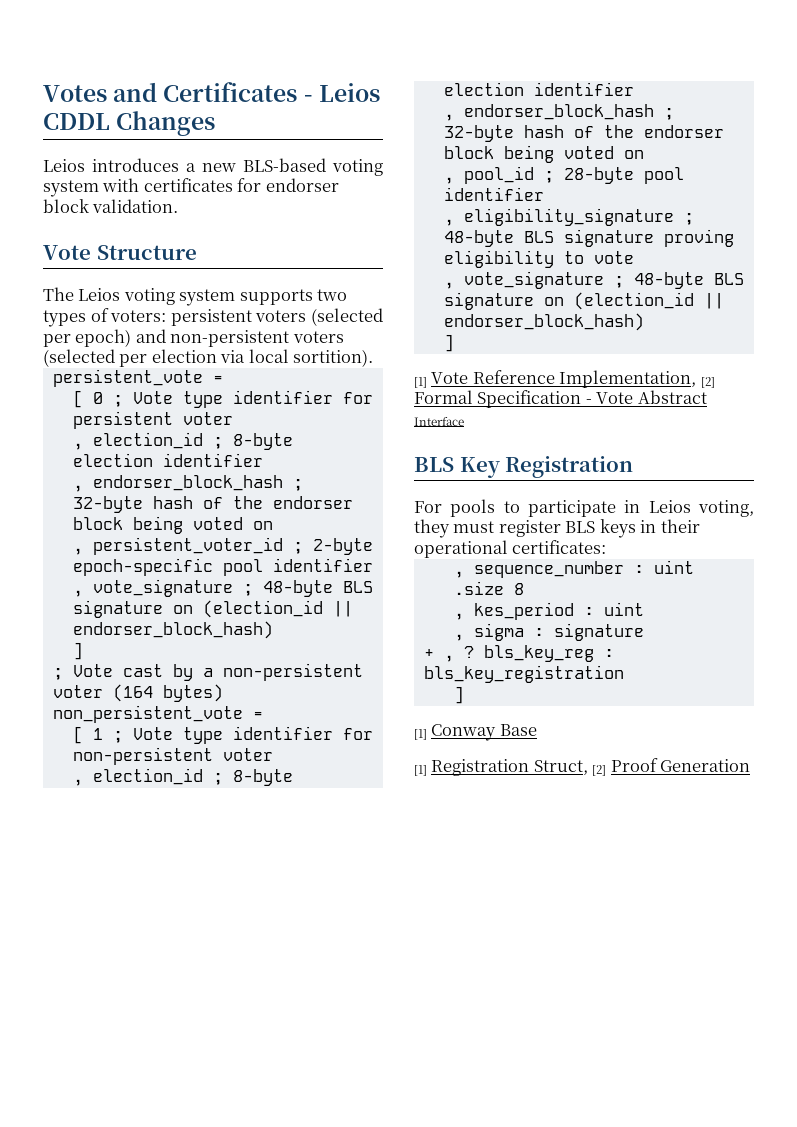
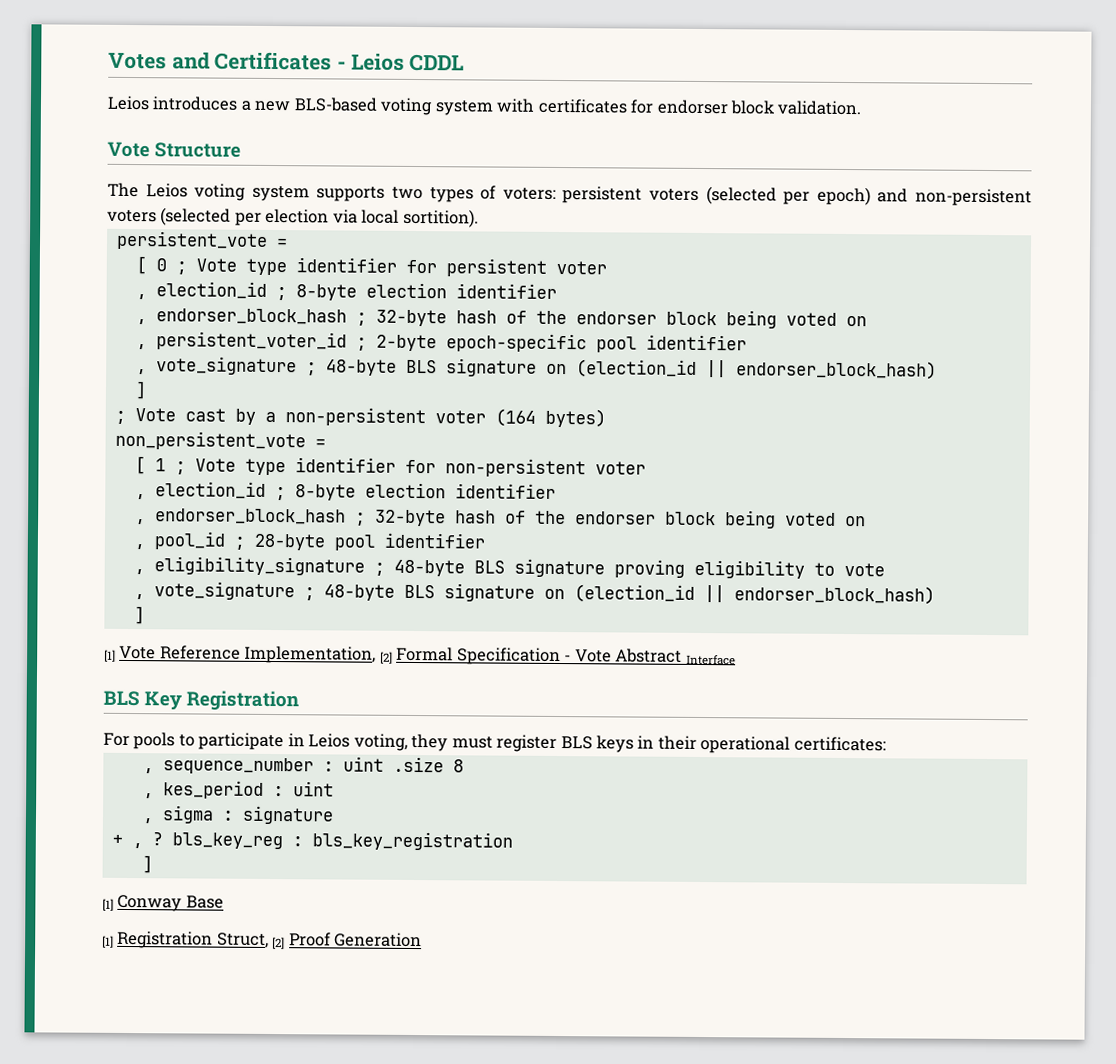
- Votes and Certificates - Leios CDDL Changes
+ Votes and Certificates - Leios CDDL

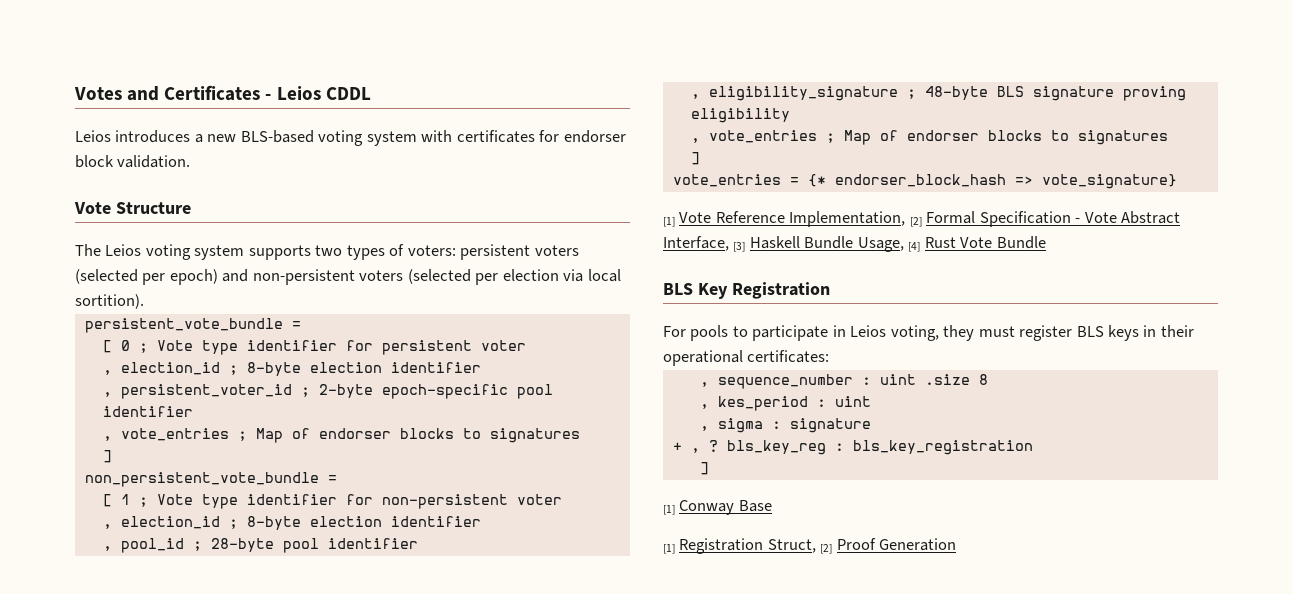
- persistent_vote =
+ persistent_vote_bundle =
  [ 0 ; Vote type identifier for persistent voter
  , election_id ; 8-byte election identifier
- , endorser_block_hash ; 32-byte hash of the endorser block being voted on
  , persistent_voter_id ; 2-byte epoch-specific pool identifier
- , vote_signature ; 48-byte BLS signature on (election_id || endorser_block_hash)
+ , vote_entries ; Map of endorser blocks to signatures
  ]
- ; Vote cast by a non-persistent voter (164 bytes)
- non_persistent_vote =
+ non_persistent_vote_bundle =
  [ 1 ; Vote type identifier for non-persistent voter
  , election_id ; 8-byte election identifier
- , endorser_block_hash ; 32-byte hash of the endorser block being voted on
- , eligibility_signature ; 48-byte BLS signature proving eligibility to vote
- , vote_signature ; 48-byte BLS signature on (election_id || endorser_block_hash)
+ , eligibility_signature ; 48-byte BLS signature proving eligibility
+ , vote_entries ; Map of endorser blocks to signatures
  ]
+ vote_entries = {* endorser_block_hash => vote_signature}
- [1] Vote Reference Implementation, [2] Formal Specification - Vote Abstract Interface
+ [1] Vote Reference Implementation, [2] Formal Specification - Vote Abstract Interface, [3] Haskell Bundle Usage, [4] Rust Vote Bundle

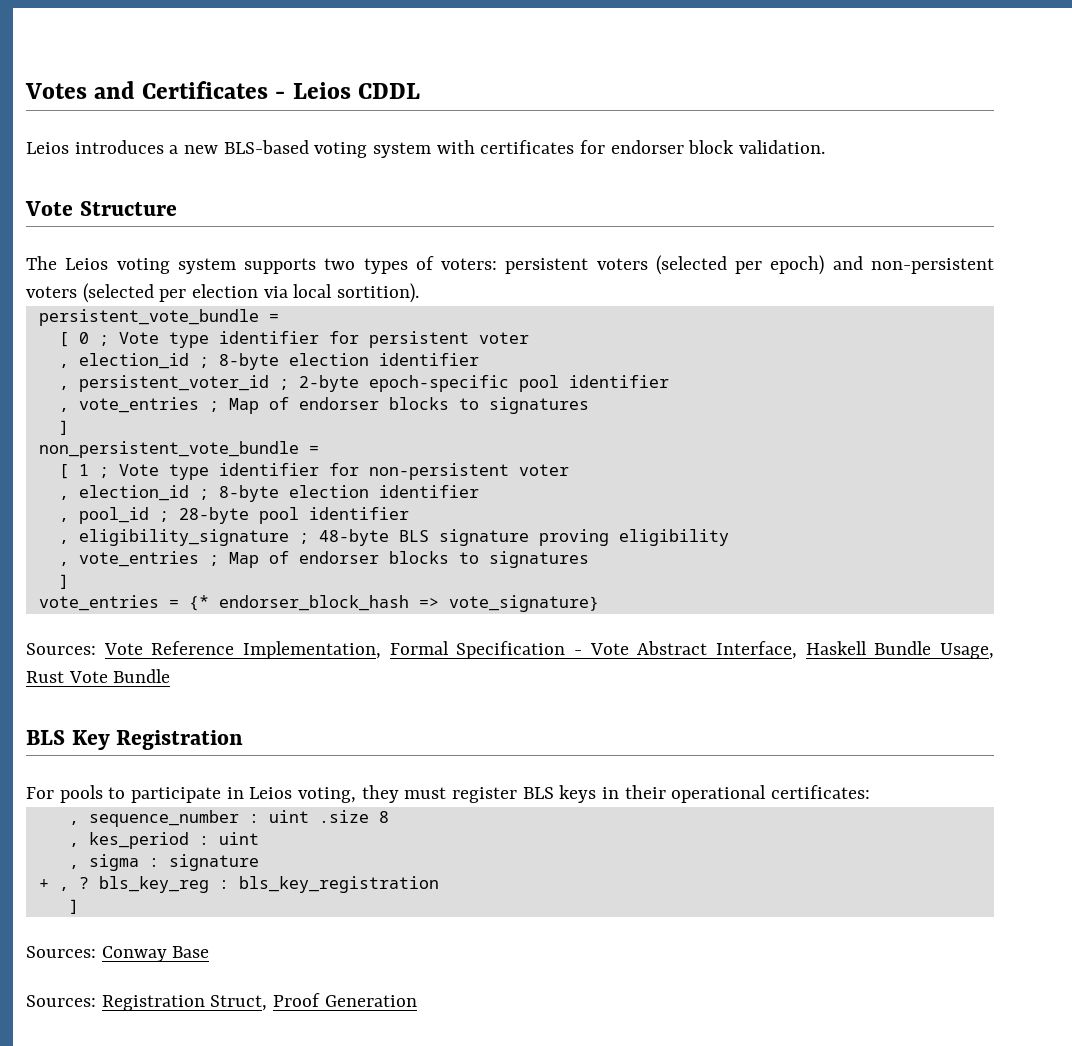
- [1] Vote Reference Implementation, [2] Formal Specification - Vote Abstract Interface, [3] Haskell Bundle Usage, [4] Rust Vote Bundle
+ Sources: Vote Reference Implementation, Formal Specification - Vote Abstract Interface, Haskell Bundle Usage, Rust Vote Bundle
- [1] Conway Base
+ Sources: Conway Base
- [1] Registration Struct, [2] Proof Generation
+ Sources: Registration Struct, Proof Generation

